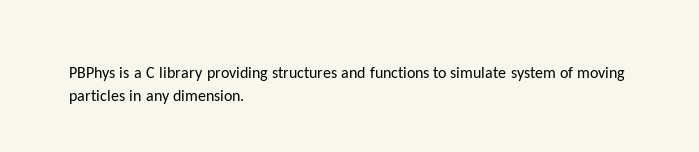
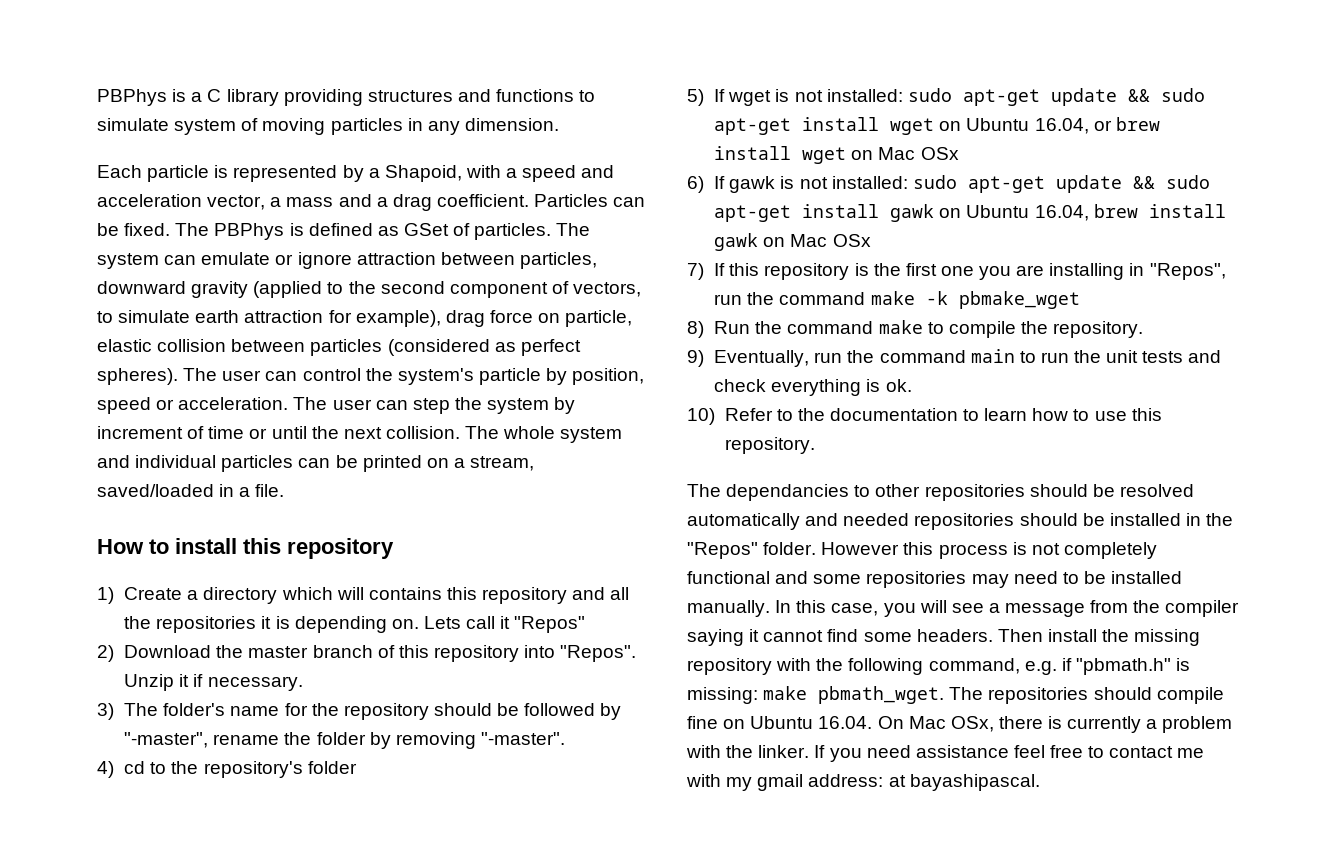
+ Each particle is represented by a Shapoid, with a speed and acceleration vector, a mass and a drag coefficient. Particles can be fixed. The PBPhys is defined as GSet of particles. The system can emulate or ignore attraction between particles, downward gravity (applied to the second component of vectors, to simulate earth attraction for example), drag force on particle, elastic collision between particles (considered as perfect spheres). The user can control the system's particle by position, speed or acceleration. The user can step the system by increment of time or until the next collision. The whole system and individual particles can be printed on a stream, saved/loaded in a file.
+ How to install this repository
+ 1) Create a directory which will contains this repository and all the repositories it is depending on. Lets call it "Repos"
+ 2) Download the master branch of this repository into "Repos". Unzip it if necessary.
+ 3) The folder's name for the repository should be followed by "-master", rename the folder by removing "-master".
+ 4) cd to the repository's folder
+ 5) If wget is not installed: sudo apt-get update && sudo apt-get install wget on Ubuntu 16.04, or brew install wget on Mac OSx
+ 6) If gawk is not installed: sudo apt-get update && sudo apt-get install gawk on Ubuntu 16.04, brew install gawk on Mac OSx
+ 7) If this repository is the first one you are installing in "Repos", run the command make -k pbmake_wget
+ 8) Run the command make to compile the repository.
+ 9) Eventually, run the command main to run the unit tests and check everything is ok.
+ 10) Refer to the documentation to learn how to use this repository.
+ The dependancies to other repositories should be resolved automatically and needed repositories should be installed in the "Repos" folder. However this process is not completely functional and some repositories may need to be installed manually. In this case, you will see a message from the compiler saying it cannot find some headers. Then install the missing repository with the following command, e.g. if "pbmath.h" is missing: make pbmath_wget. The repositories should compile fine on Ubuntu 16.04. On Mac OSx, there is currently a problem with the linker. If you need assistance feel free to contact me with my gmail address: at bayashipascal.

